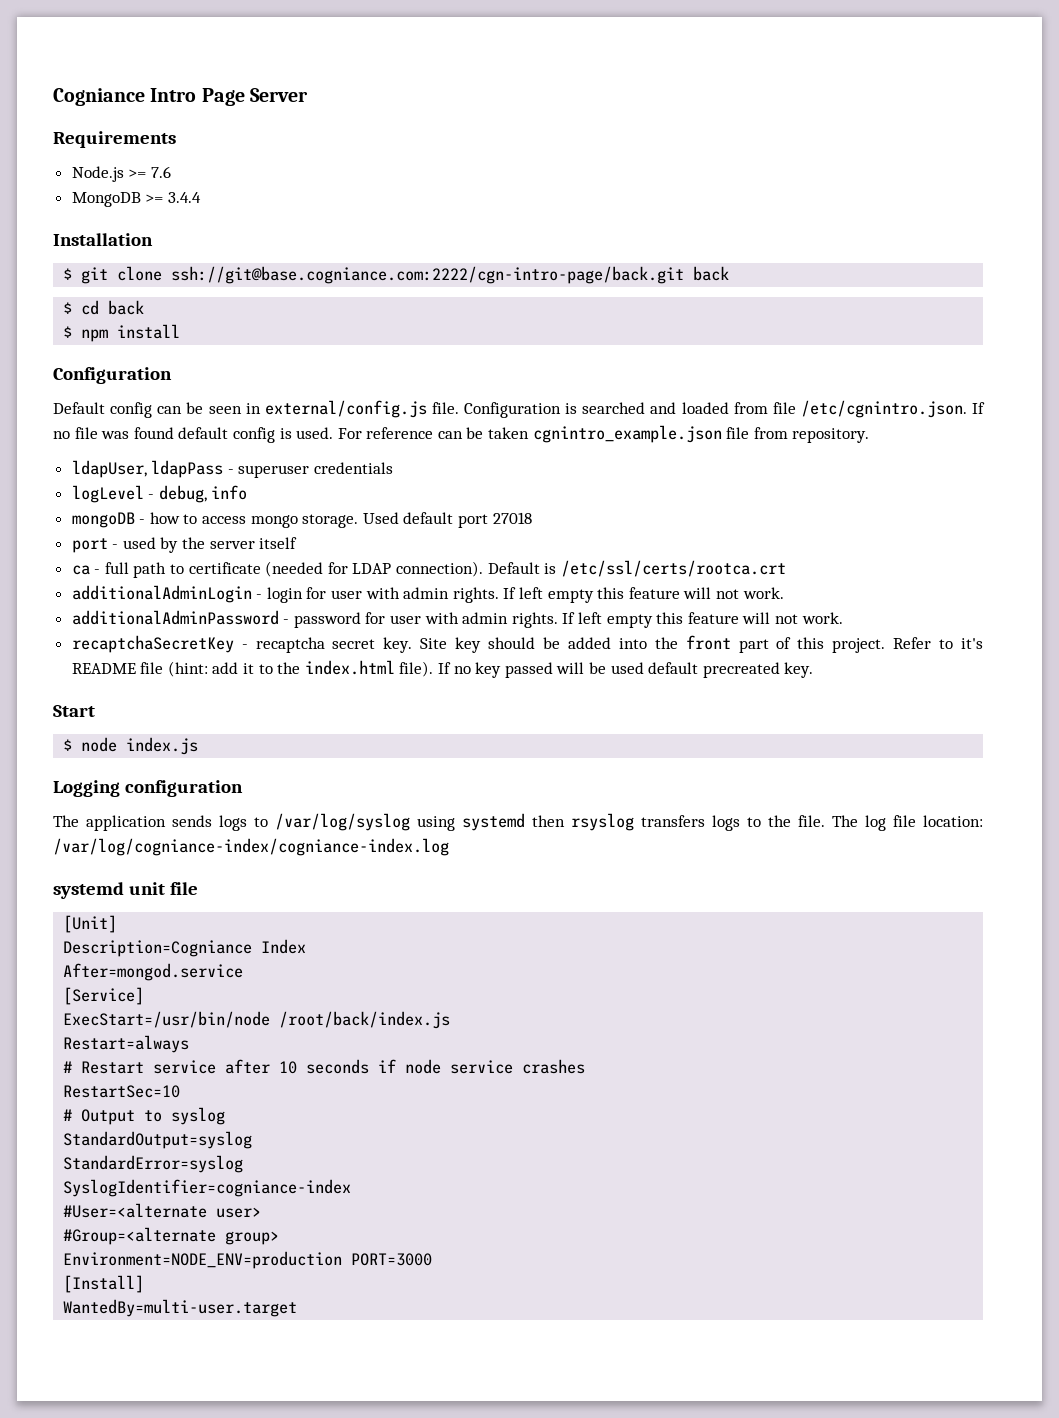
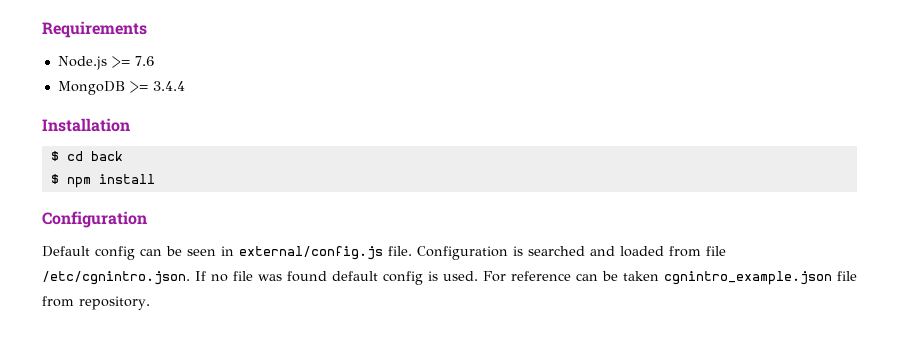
- Cogniance Intro Page Server
- $ git clone ssh://git@base.cogniance.com:2222/cgn-intro-page/back.git back
- ldapUser, ldapPass - superuser credentials
- logLevel - debug, info
- mongoDB - how to access mongo storage. Used default port 27018
- port - used by the server itself
- ca - full path to certificate (needed for LDAP connection). Default is /etc/ssl/certs/rootca.crt
- additionalAdminLogin - login for user with admin rights. If left empty this feature will not work.
- additionalAdminPassword - password for user with admin rights. If left empty this feature will not work.
- recaptchaSecretKey - recaptcha secret key. Site key should be added into the front part of this project. Refer to it's README file (hint: add it to the index.html file). If no key passed will be used default precreated key.
- Start
- $ node index.js
- Logging configuration
- The application sends logs to /var/log/syslog using systemd then rsyslog transfers logs to the file. The log file location: /var/log/cogniance-index/cogniance-index.log
- systemd unit file
- [Unit]
- Description=Cogniance Index
- After=mongod.service
- [Service]
- ExecStart=/usr/bin/node /root/back/index.js
- Restart=always
- # Restart service after 10 seconds if node service crashes
- RestartSec=10
- # Output to syslog
- StandardOutput=syslog
- StandardError=syslog
- SyslogIdentifier=cogniance-index
- #User=<alternate user>
- #Group=<alternate group>
- Environment=NODE_ENV=production PORT=3000
- [Install]
- WantedBy=multi-user.target

